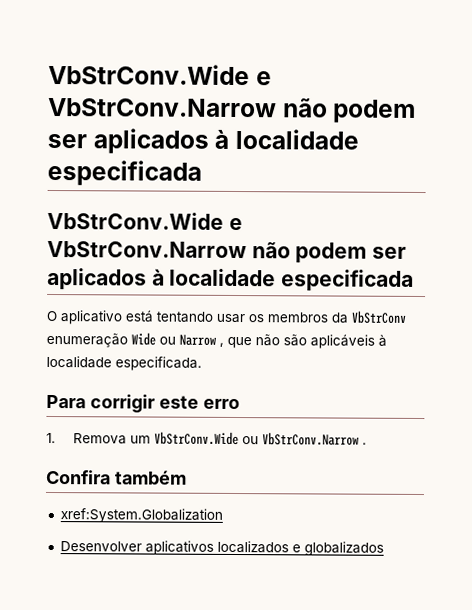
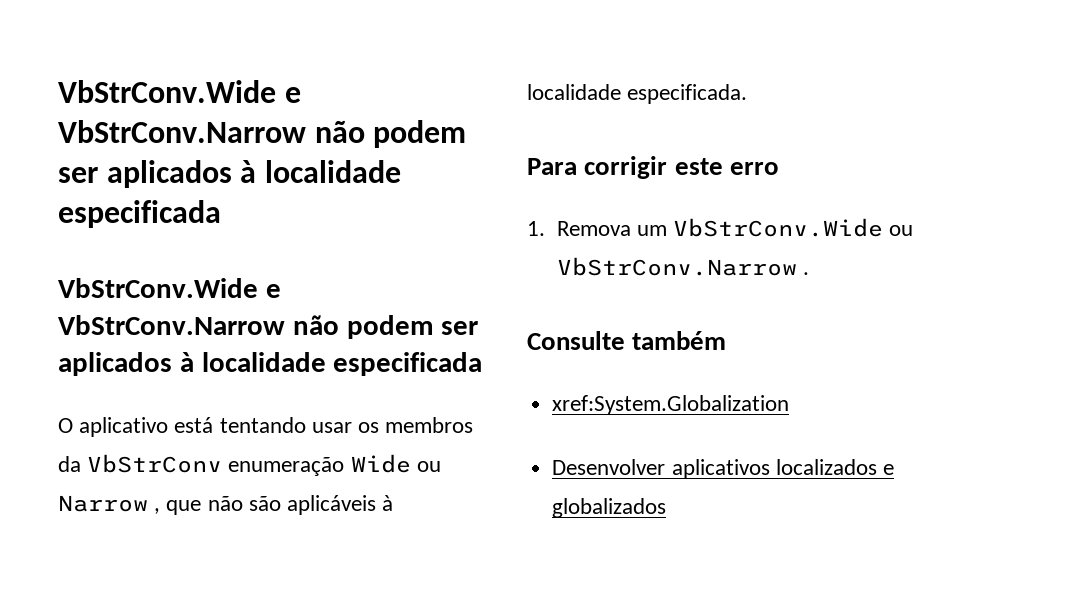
- Confira também
+ Consulte também

